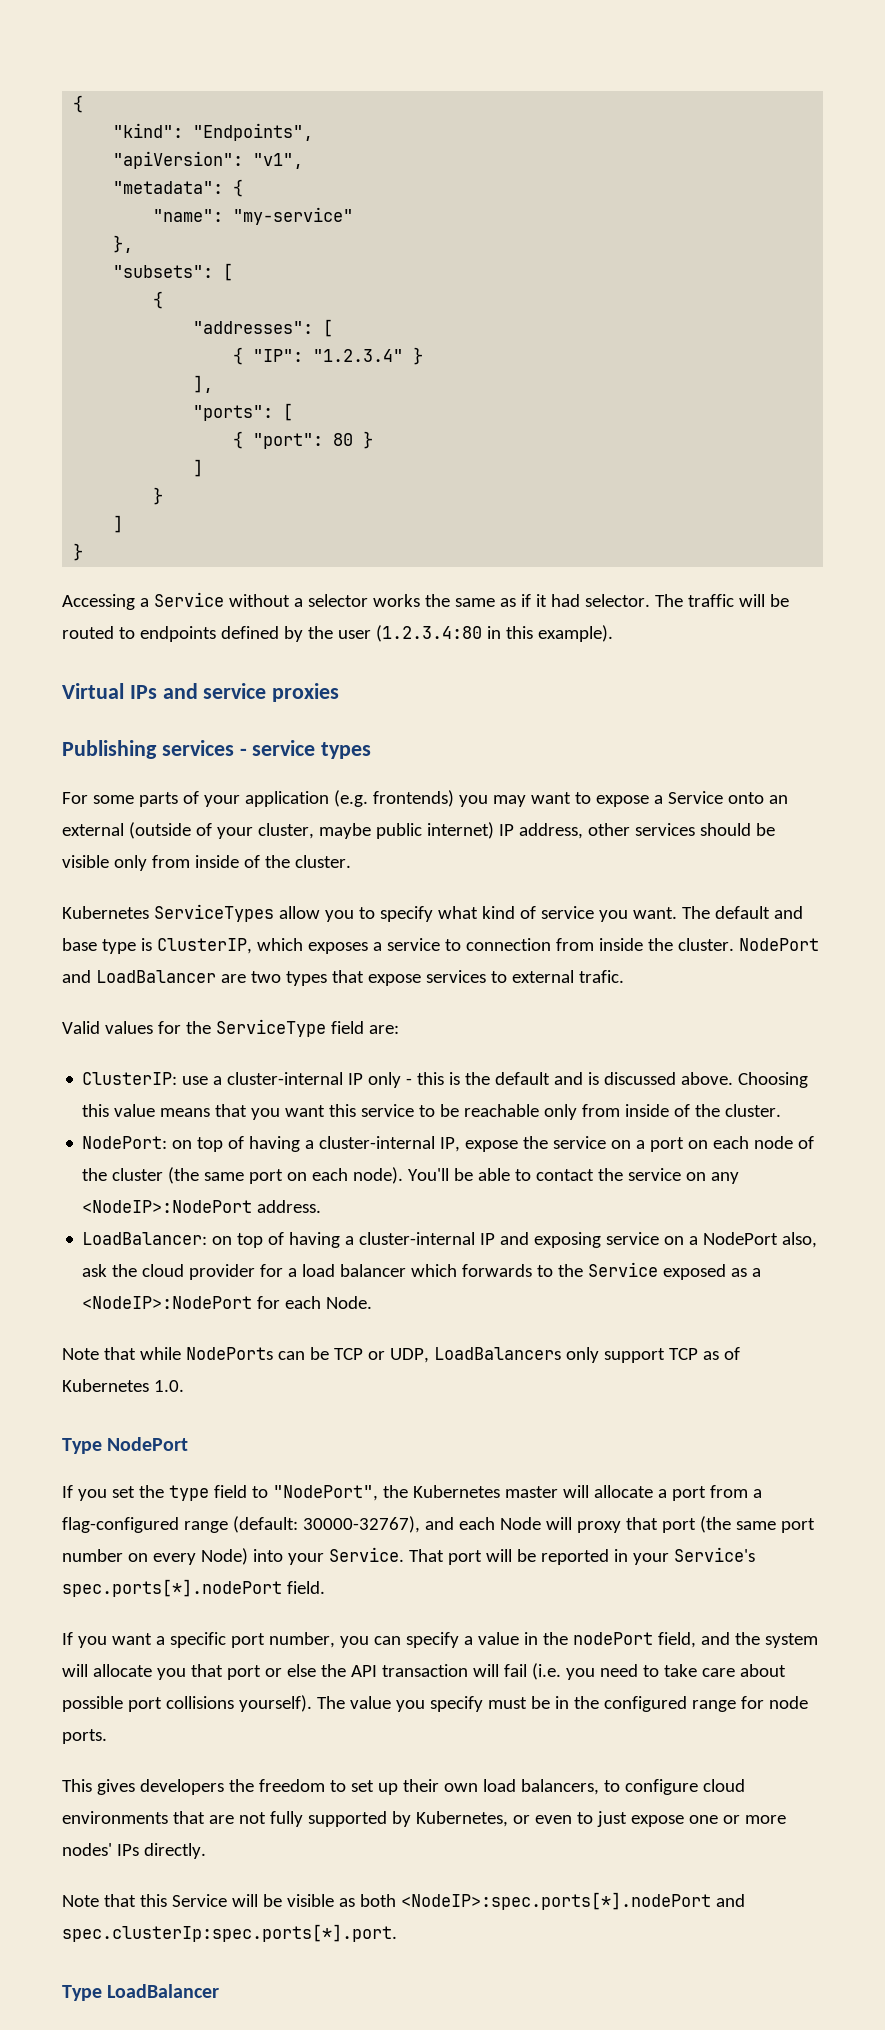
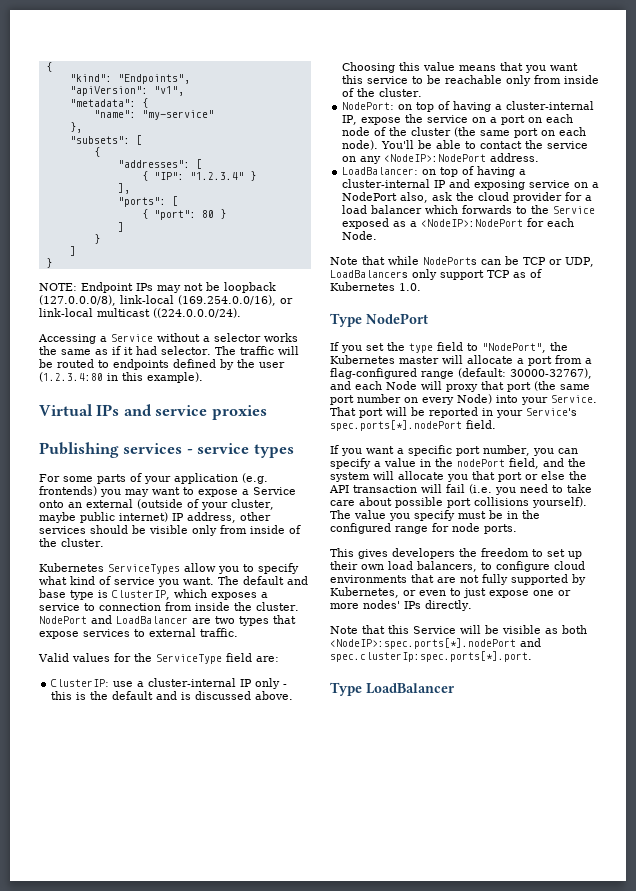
+ NOTE: Endpoint IPs may not be loopback (127.0.0.0/8), link-local (169.254.0.0/16), or link-local multicast ((224.0.0.0/24).
- NodePort and LoadBalancer are two types that expose services to external trafic.
+ NodePort and LoadBalancer are two types that expose services to external traffic.

